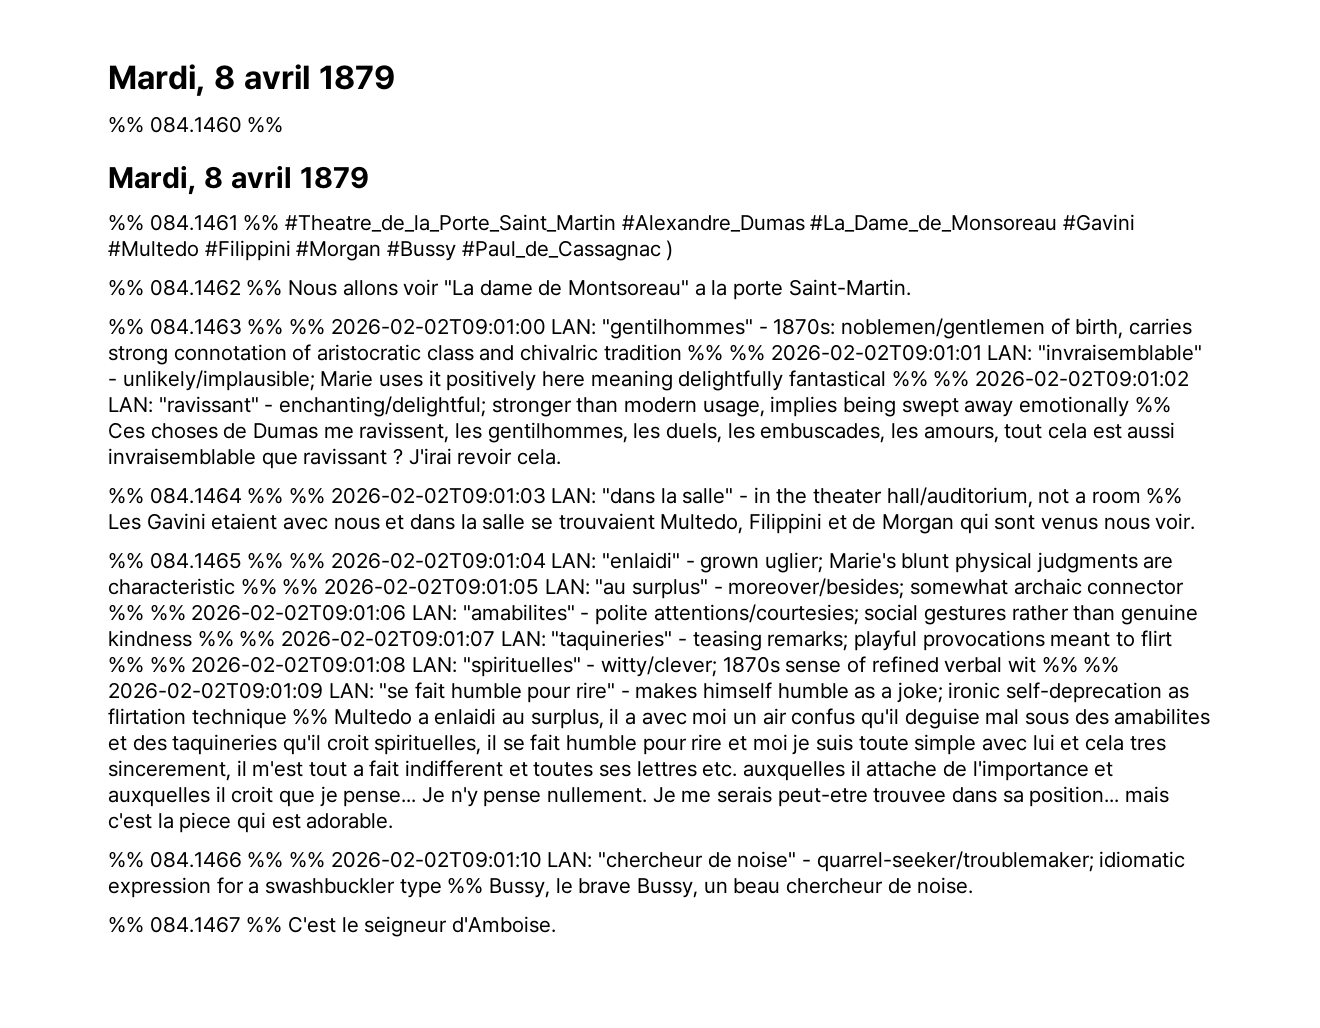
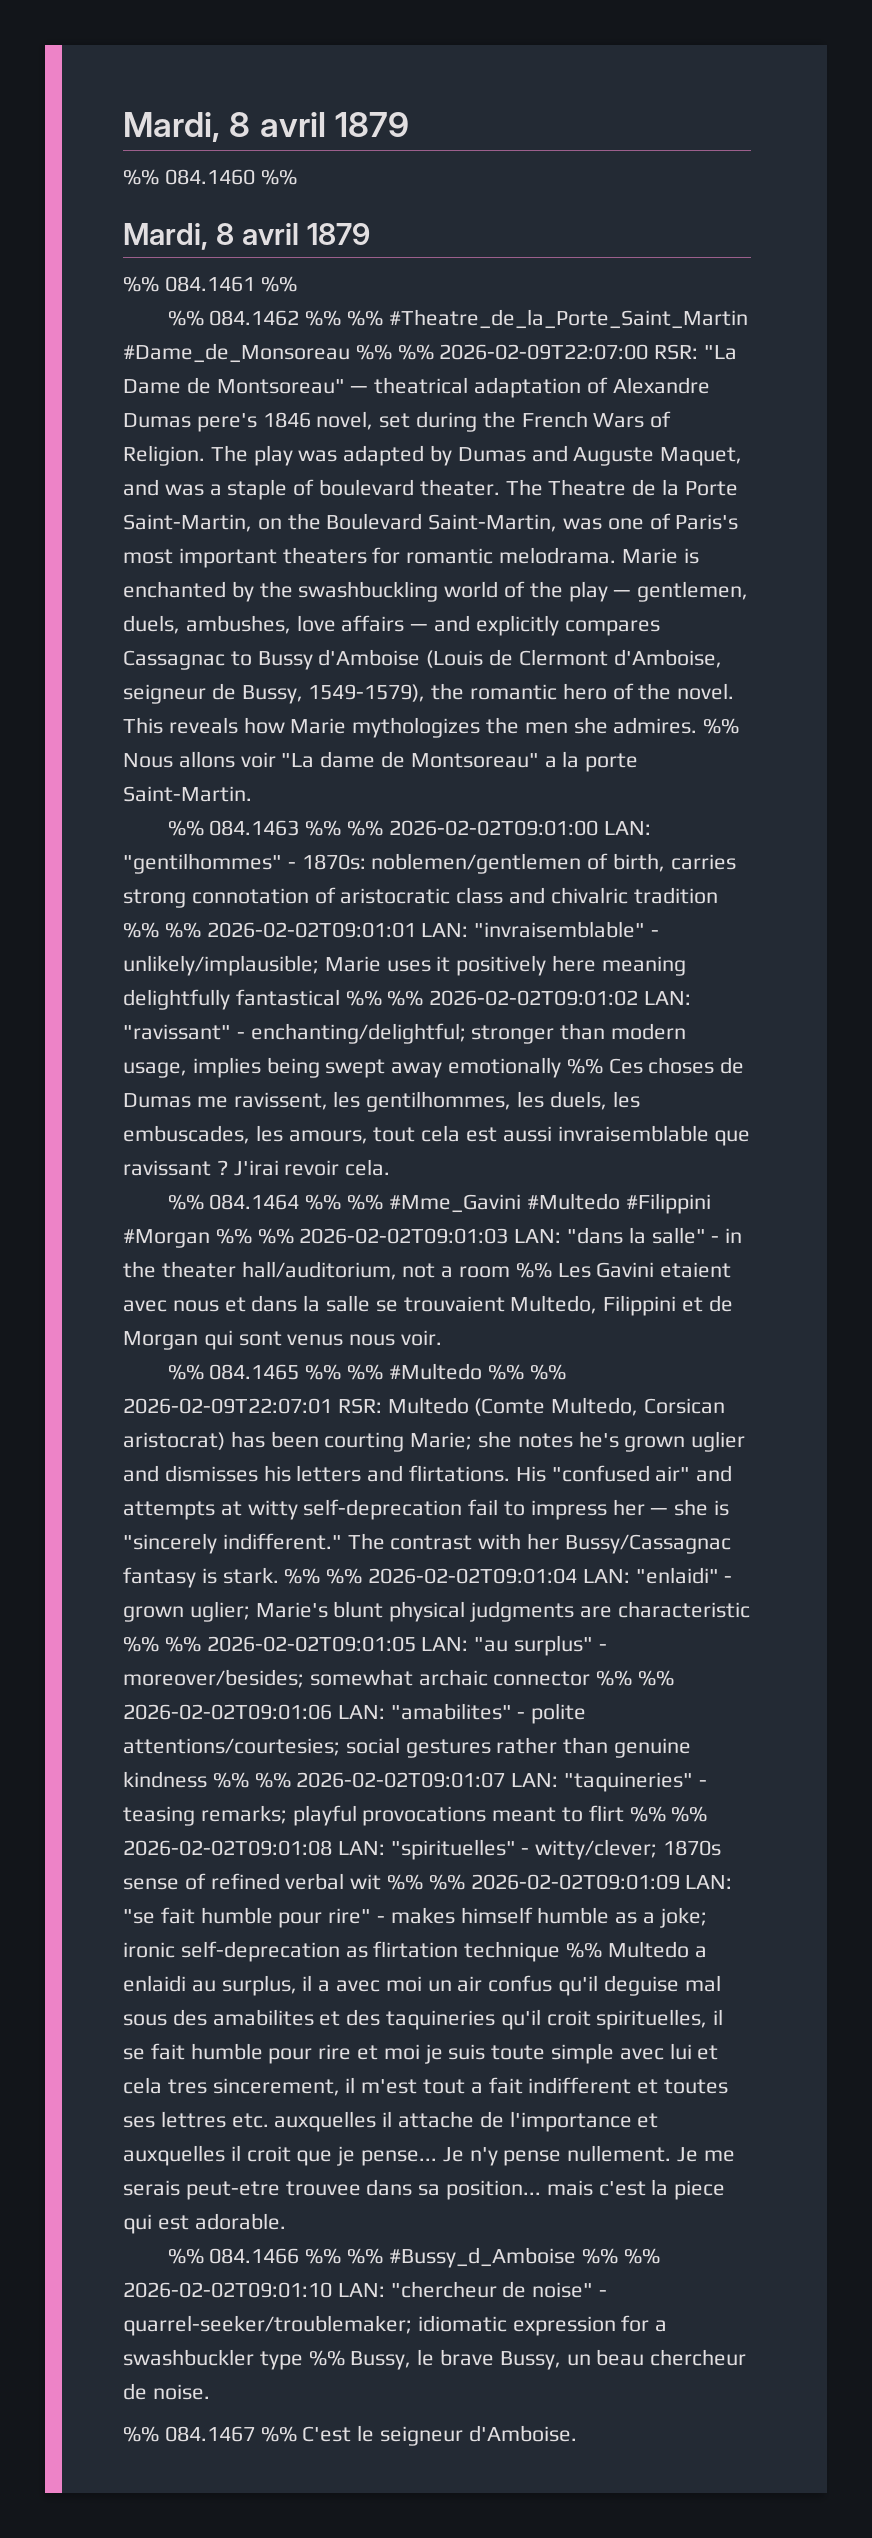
- %% 084.1461 %% #Theatre_de_la_Porte_Saint_Martin #Alexandre_Dumas #La_Dame_de_Monsoreau #Gavini #Multedo #Filippini #Morgan #Bussy #Paul_de_Cassagnac )
- %% 084.1462 %% Nous allons voir "La dame de Montsoreau" a la porte Saint-Martin.
+ %% 084.1461 %%
+ %% 084.1462 %% %% #Theatre_de_la_Porte_Saint_Martin #Dame_de_Monsoreau %% %% 2026-02-09T22:07:00 RSR: "La Dame de Montsoreau" — theatrical adaptation of Alexandre Dumas pere's 1846 novel, set during the French Wars of Religion. The play was adapted by Dumas and Auguste Maquet, and was a staple of boulevard theater. The Theatre de la Porte Saint-Martin, on the Boulevard Saint-Martin, was one of Paris's most important theaters for romantic melodrama. Marie is enchanted by the swashbuckling world of the play — gentlemen, duels, ambushes, love affairs — and explicitly compares Cassagnac to Bussy d'Amboise (Louis de Clermont d'Amboise, seigneur de Bussy, 1549-1579), the romantic hero of the novel. This reveals how Marie mythologizes the men she admires. %% Nous allons voir "La dame de Montsoreau" a la porte Saint-Martin.
- %% 084.1464 %% %% 2026-02-02T09:01:03 LAN: "dans la salle" - in the theater hall/auditorium, not a room %% Les Gavini etaient avec nous et dans la salle se trouvaient Multedo, Filippini et de Morgan qui sont venus nous voir.
+ %% 084.1464 %% %% #Mme_Gavini #Multedo #Filippini #Morgan %% %% 2026-02-02T09:01:03 LAN: "dans la salle" - in the theater hall/auditorium, not a room %% Les Gavini etaient avec nous et dans la salle se trouvaient Multedo, Filippini et de Morgan qui sont venus nous voir.
- %% 084.1465 %% %% 2026-02-02T09:01:04 LAN:
+ %% 084.1465 %% %% #Multedo %% %% 2026-02-09T22:07:01 RSR: Multedo (Comte Multedo, Corsican aristocrat) has been courting Marie; she notes he's grown uglier and dismisses his letters and flirtations. His "confused air" and attempts at witty self-deprecation fail to impress her — she is "sincerely indifferent." The contrast with her Bussy/Cassagnac fantasy is stark. %% %% 2026-02-02T09:01:04 LAN:
- %% 084.1466 %% %% 2026-02-02T09:01:10 LAN: "chercheur de noise" - quarrel-seeker/troublemaker; idiomatic expression for a swashbuckler type %% Bussy, le brave Bussy, un beau chercheur de noise.
+ %% 084.1466 %% %% #Bussy_d_Amboise %% %% 2026-02-02T09:01:10 LAN: "chercheur de noise" - quarrel-seeker/troublemaker; idiomatic expression for a swashbuckler type %% Bussy, le brave Bussy, un beau chercheur de noise.

